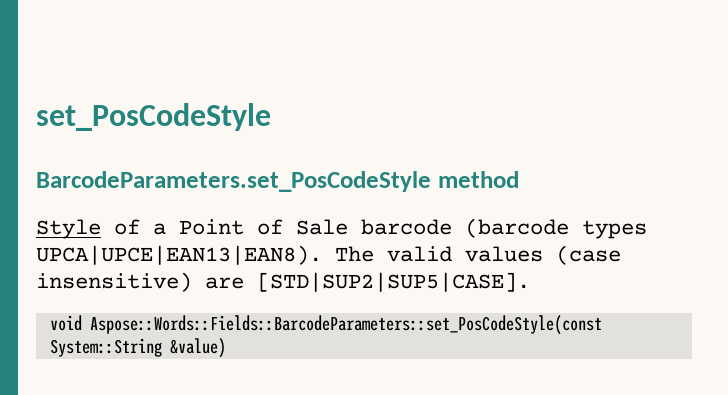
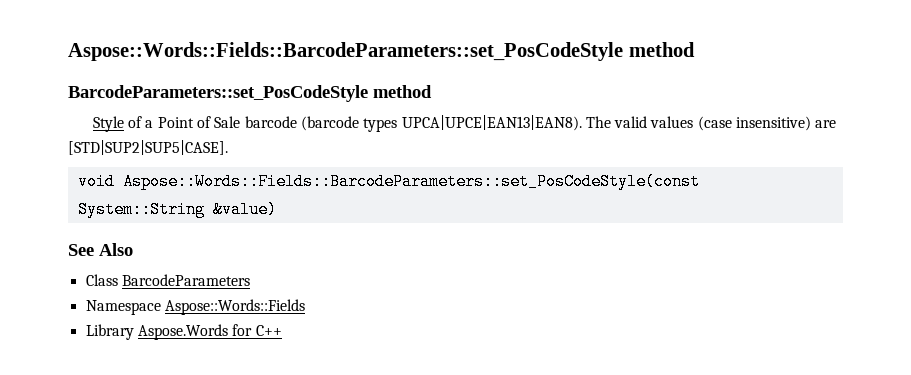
- set_PosCodeStyle
- BarcodeParameters.set_PosCodeStyle method
+ Aspose::Words::Fields::BarcodeParameters::set_PosCodeStyle method
+ BarcodeParameters::set_PosCodeStyle method
+ See Also
+ Class BarcodeParameters
+ Namespace Aspose::Words::Fields
+ Library Aspose.Words for C++

